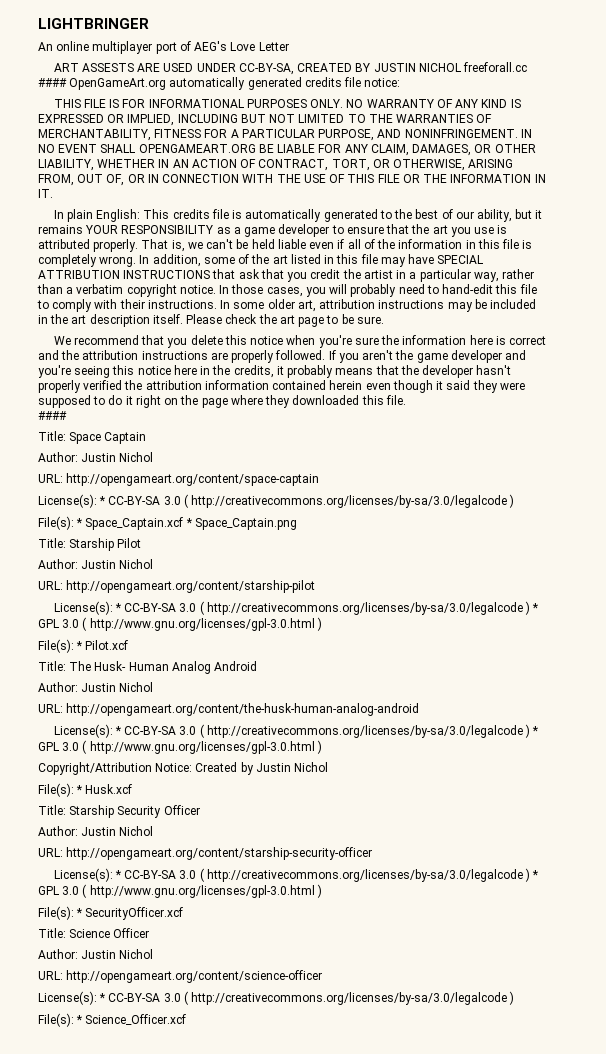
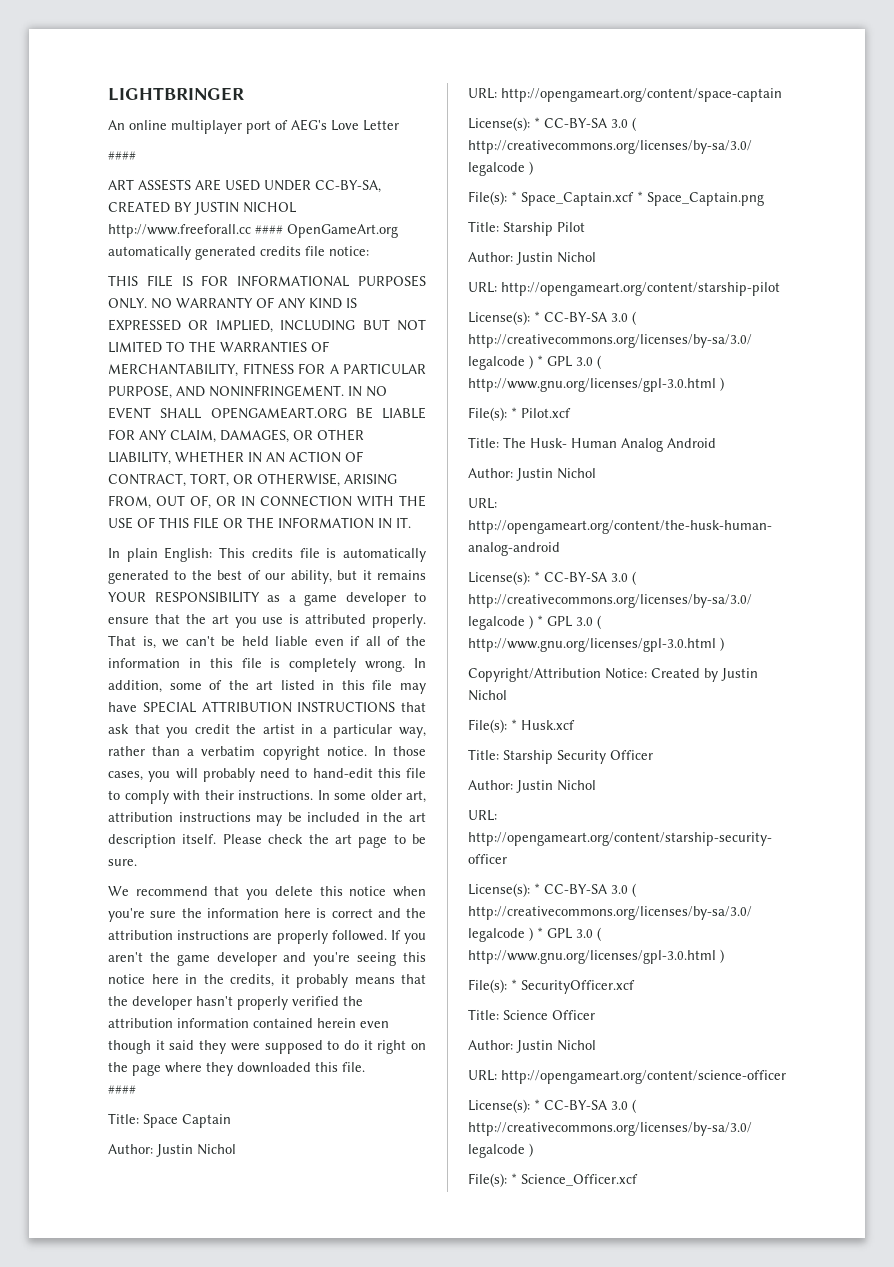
  An online multiplayer port of AEG's Love Letter
+ ####
- ART ASSESTS ARE USED UNDER CC-BY-SA, CREATED BY JUSTIN NICHOL freeforall.cc #### OpenGameArt.org automatically generated credits file notice:
+ ART ASSESTS ARE USED UNDER CC-BY-SA, CREATED BY JUSTIN NICHOL http://www.freeforall.cc #### OpenGameArt.org automatically generated credits file notice:

